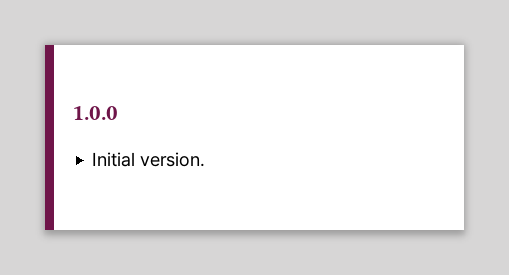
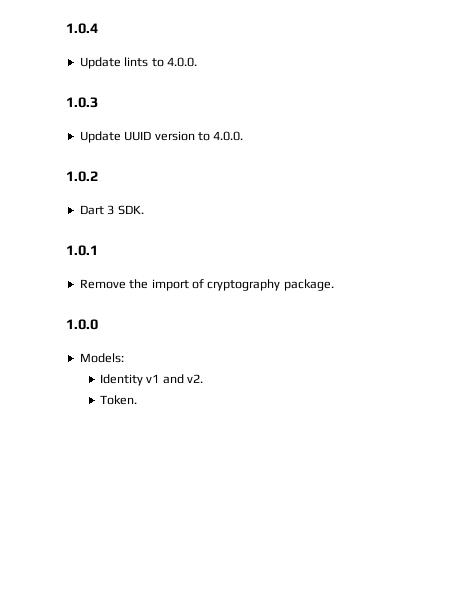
+ 1.0.4
+ Update lints to 4.0.0.
+ 1.0.3
+ Update UUID version to 4.0.0.
+ 1.0.2
+ Dart 3 SDK.
+ 1.0.1
+ Remove the import of cryptography package.
  1.0.0
- Initial version.
+ Models:
+ Identity v1 and v2.
+ Token.

